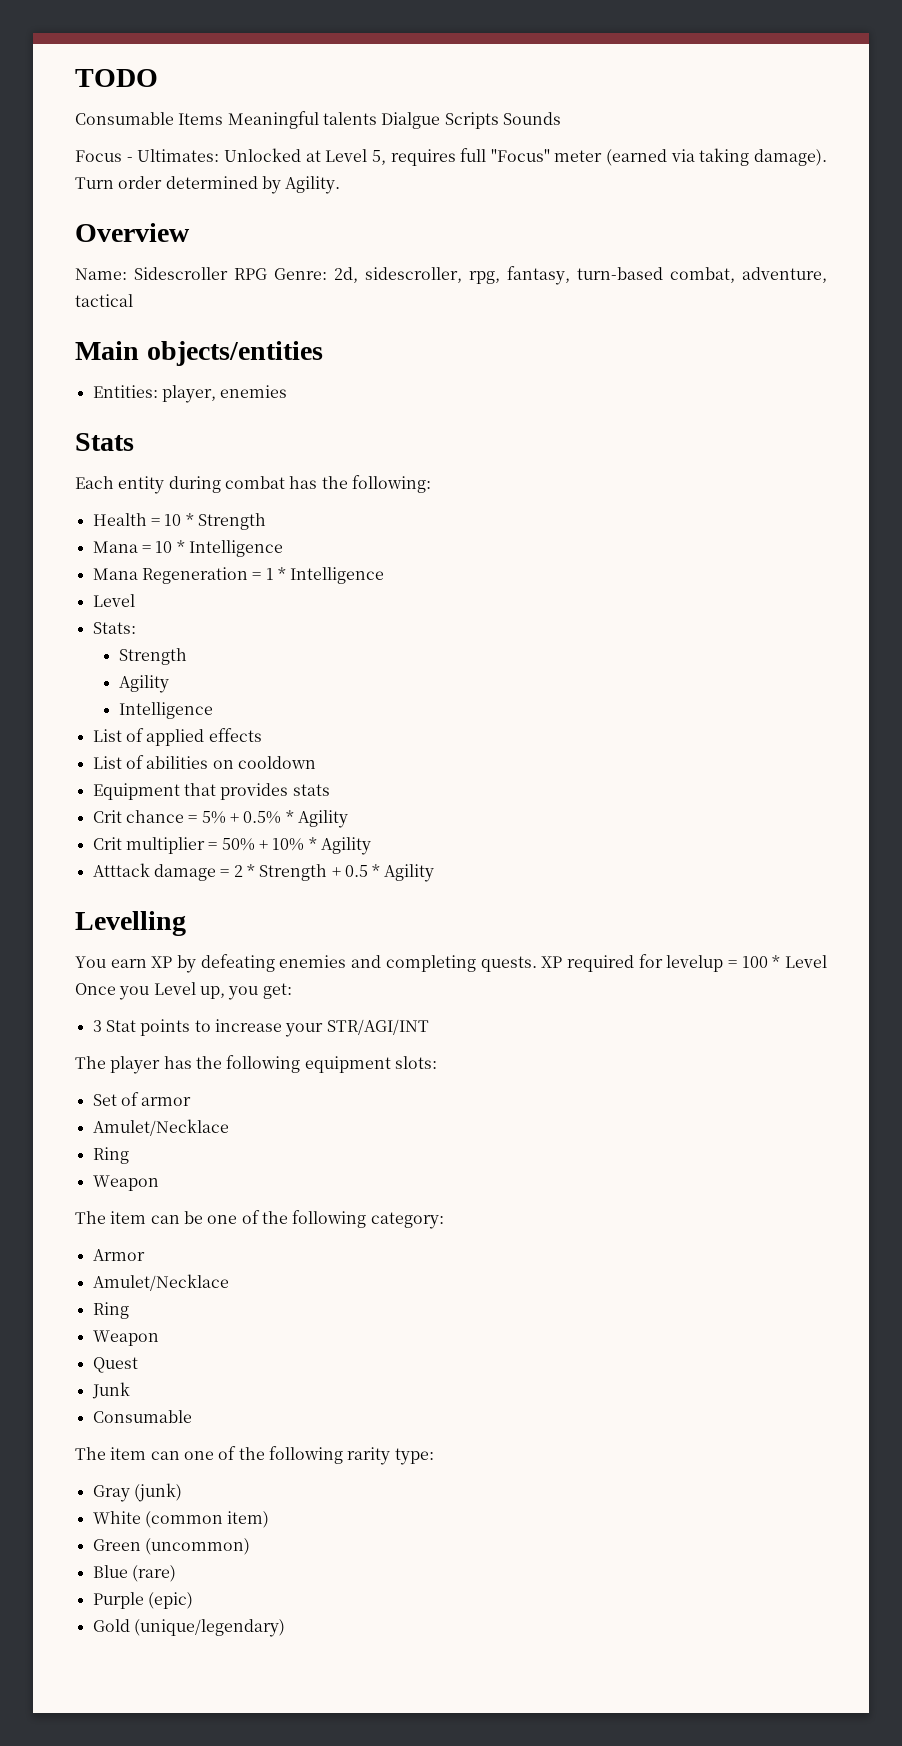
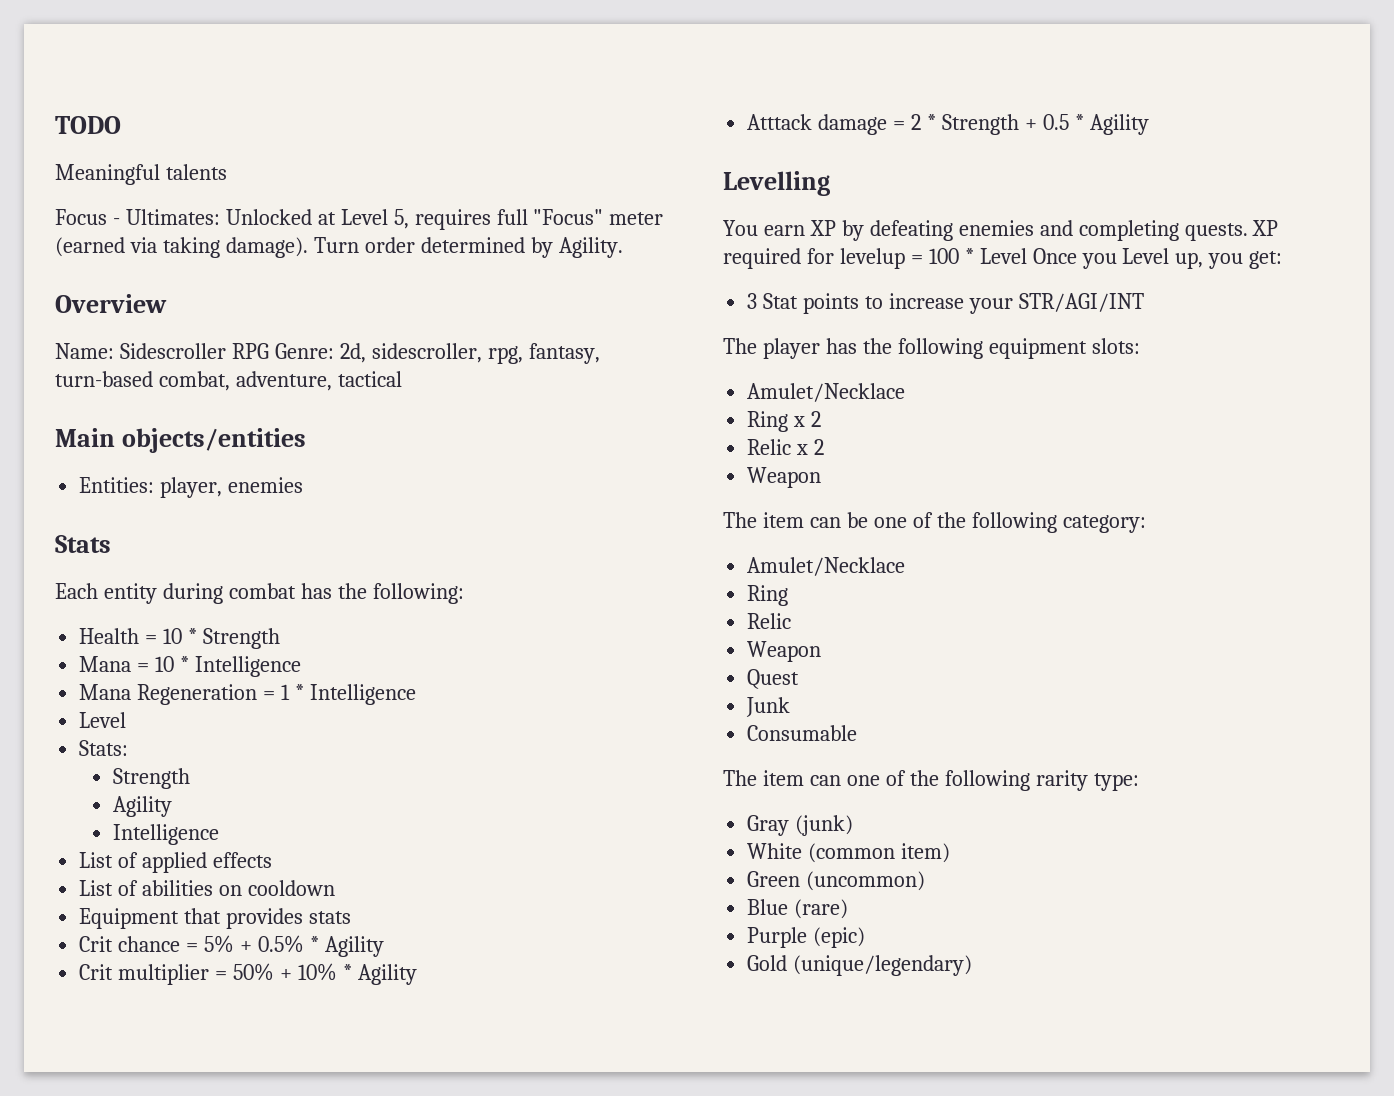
- Consumable Items Meaningful talents Dialgue Scripts Sounds
+ Meaningful talents
  The player has the following equipment slots:
- Set of armor
  Amulet/Necklace
- Ring
+ Ring x 2
+ Relic x 2
  The item can be one of the following category:
- Armor
  Amulet/Necklace
  Ring
+ Relic

